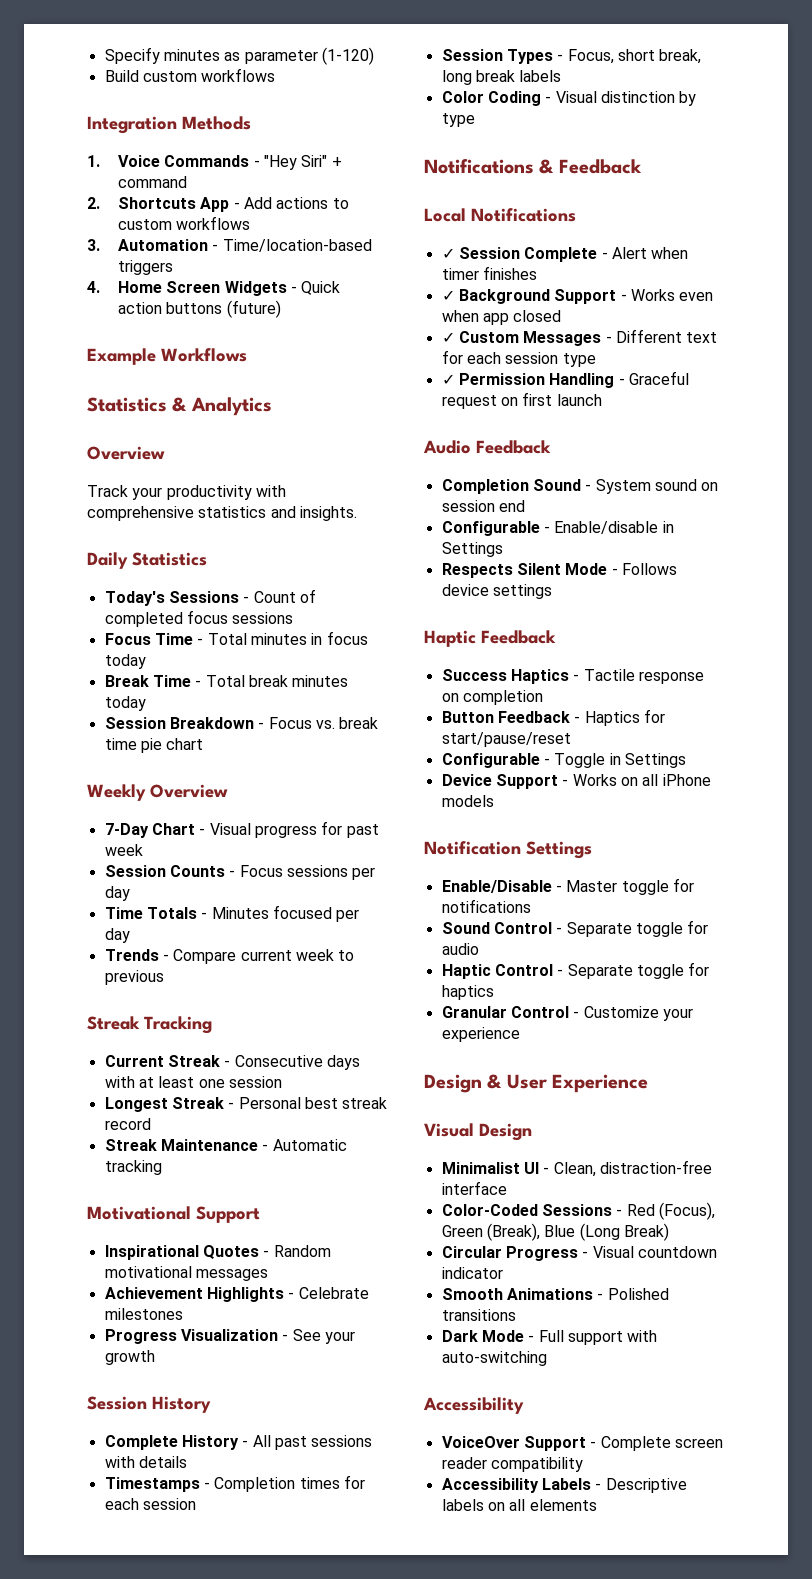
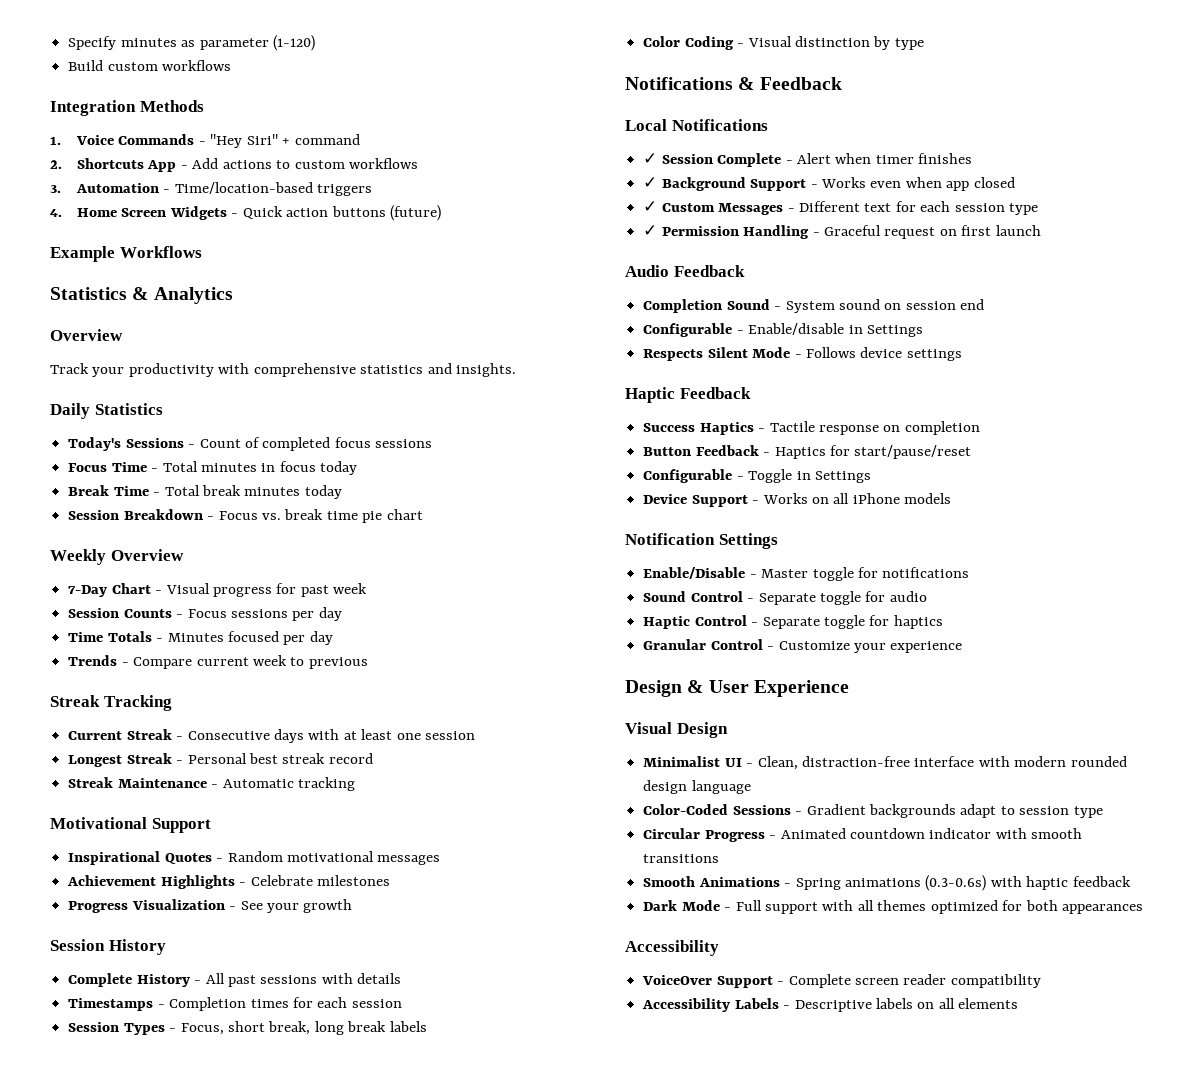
- Minimalist UI - Clean, distraction-free interface
- Color-Coded Sessions - Red (Focus), Green (Break), Blue (Long Break)
+ Minimalist UI - Clean, distraction-free interface with modern rounded design language
+ Color-Coded Sessions - Gradient backgrounds adapt to session type
- Circular Progress - Visual countdown indicator
+ Circular Progress - Animated countdown indicator with smooth transitions
- Smooth Animations - Polished transitions
+ Smooth Animations - Spring animations (0.3-0.6s) with haptic feedback
- Dark Mode - Full support with auto-switching
+ Dark Mode - Full support with all themes optimized for both appearances

